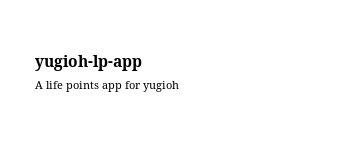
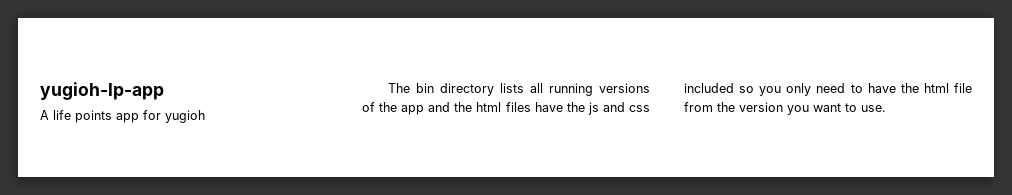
+ The bin directory lists all running versions of the app and the html files have the js and css included so you only need to have the html file from the version you want to use.

